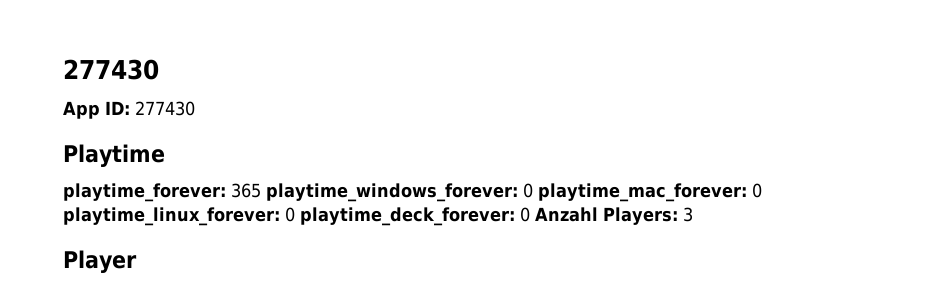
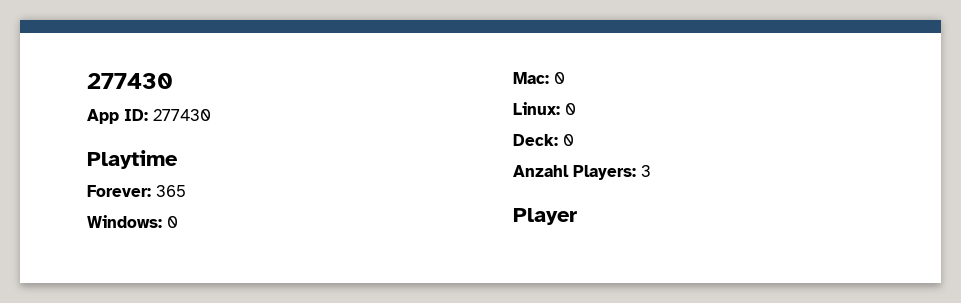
- playtime_forever: 365 playtime_windows_forever: 0 playtime_mac_forever: 0 playtime_linux_forever: 0 playtime_deck_forever: 0 Anzahl Players: 3
+ Forever: 365
+ Windows: 0
+ Mac: 0
+ Linux: 0
+ Deck: 0
+ Anzahl Players: 3

